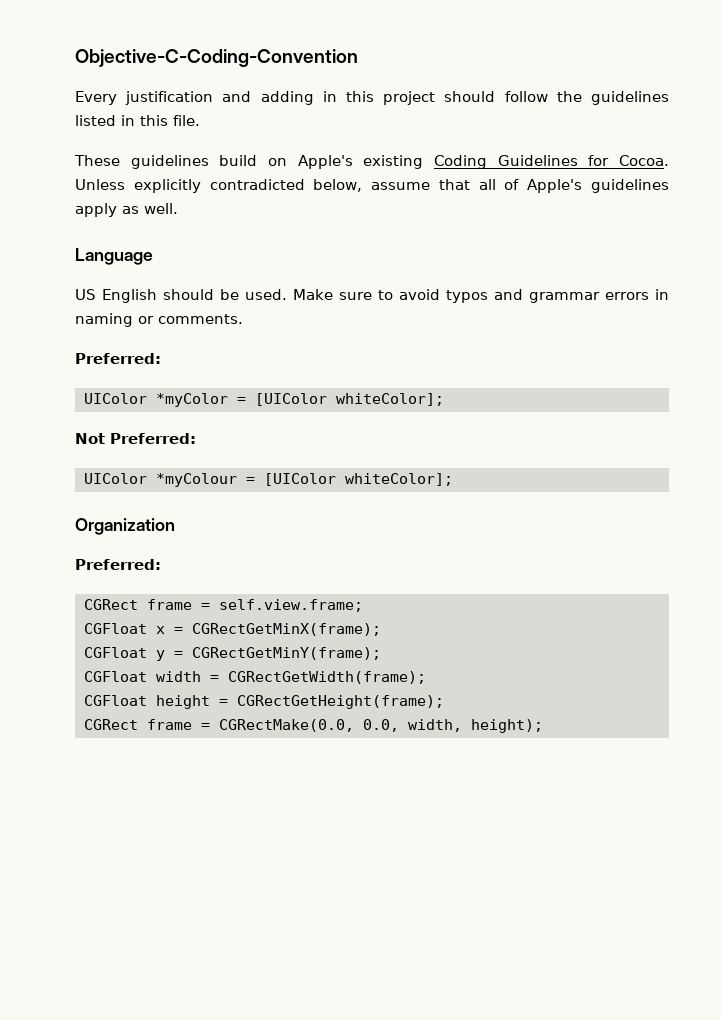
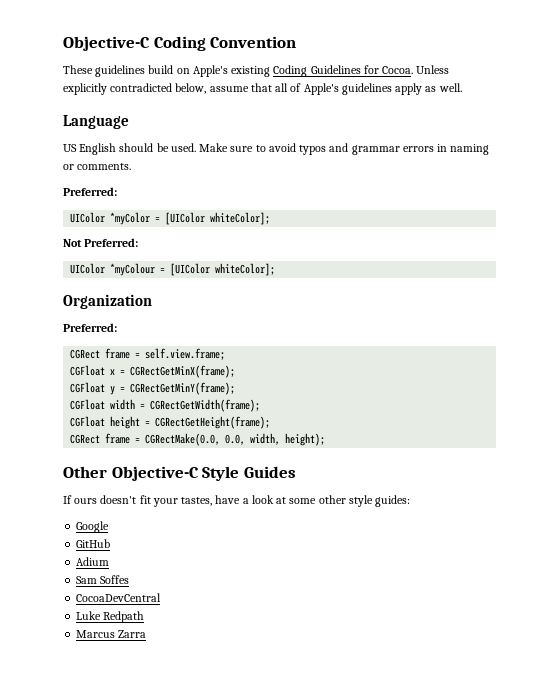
- Objective-C-Coding-Convention
- Every justification and adding in this project should follow the guidelines listed in this file.
+ Objective-C Coding Convention
+ Other Objective-C Style Guides
+ If ours doesn't fit your tastes, have a look at some other style guides:
+ Google
+ GitHub
+ Adium
+ Sam Soffes
+ CocoaDevCentral
+ Luke Redpath
+ Marcus Zarra

